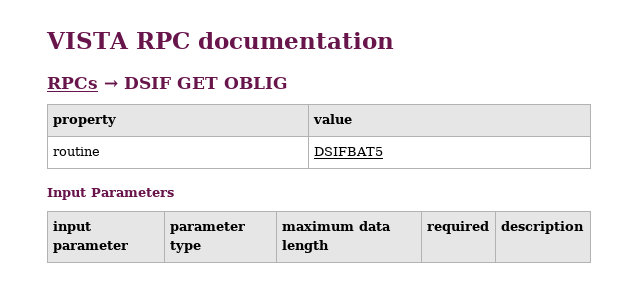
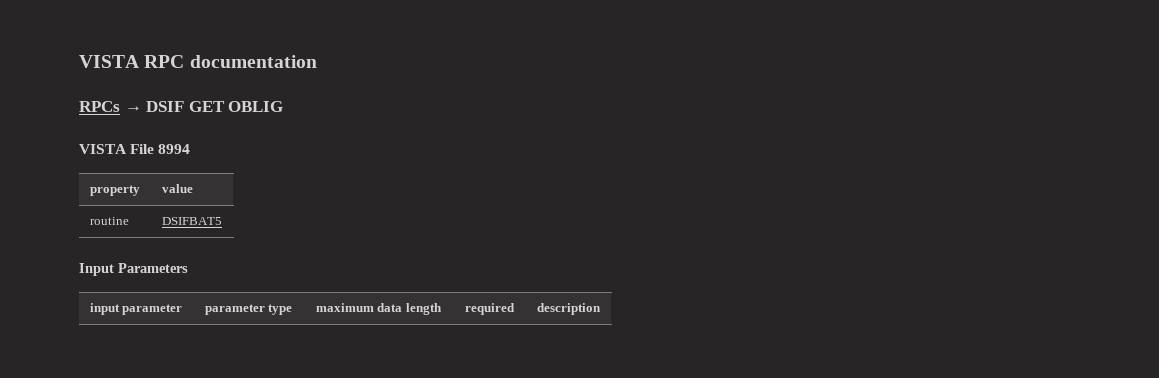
+ VISTA File 8994

